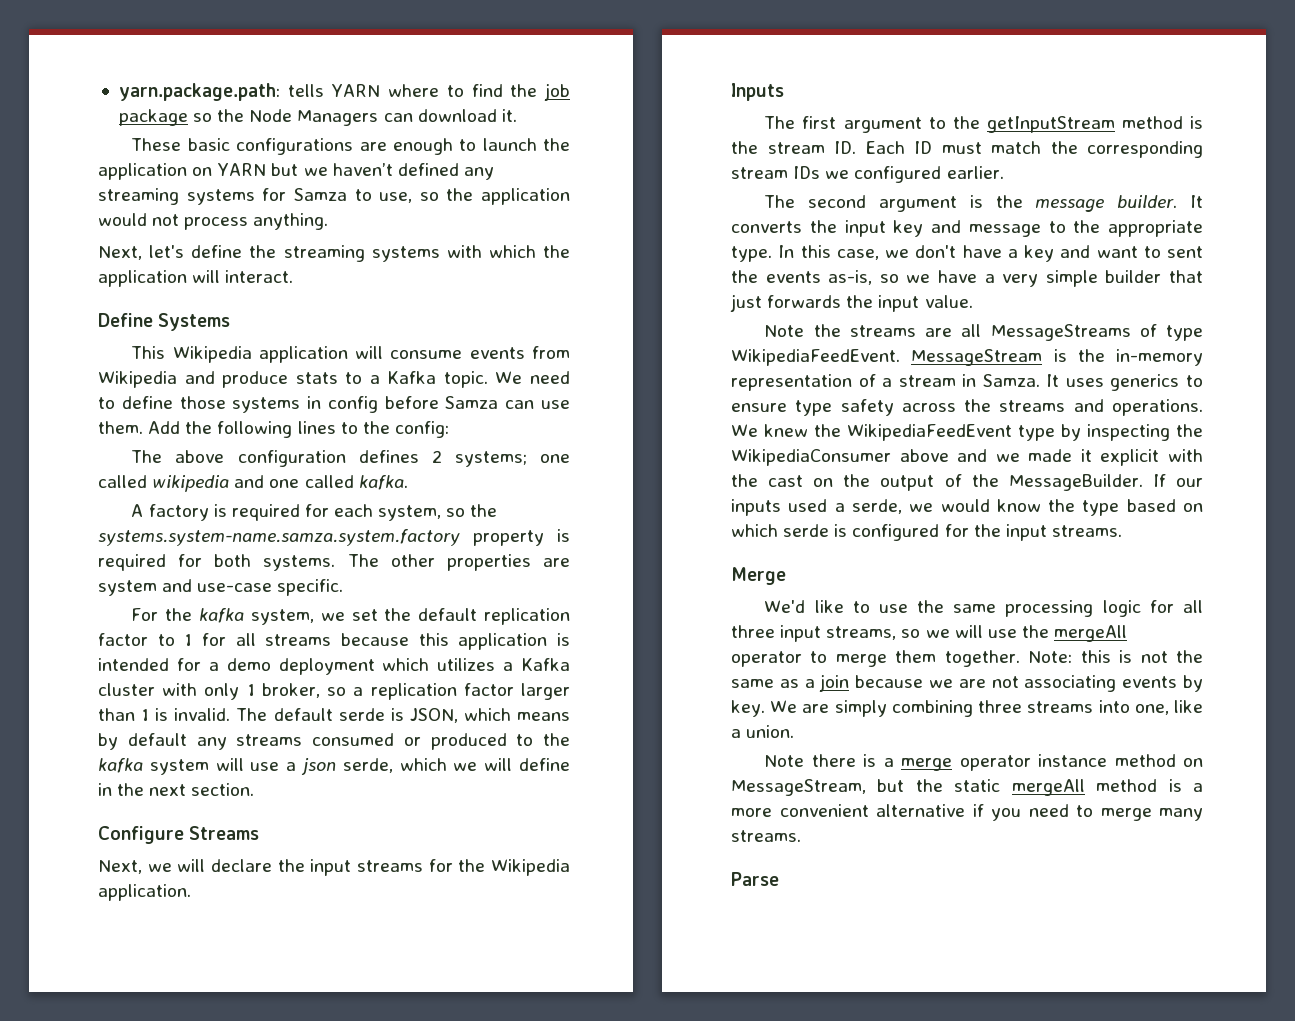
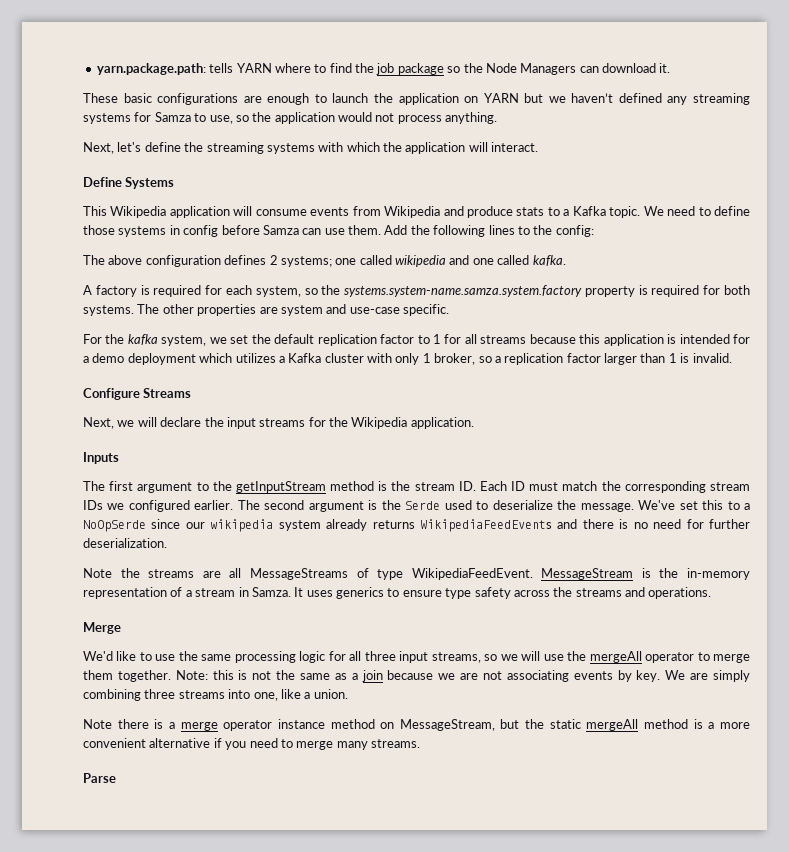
- The default serde is JSON, which means by default any streams consumed or produced to the kafka system will use a json serde, which we will define in the next section.
- The first argument to the getInputStream method is the stream ID. Each ID must match the corresponding stream IDs we configured earlier.
- The second argument is the message builder. It converts the input key and message to the appropriate type. In this case, we don't have a key and want to sent the events as-is, so we have a very simple builder that just forwards the input value.
+ The first argument to the getInputStream method is the stream ID. Each ID must match the corresponding stream IDs we configured earlier. The second argument is the Serde used to deserialize the message. We've set this to a NoOpSerde since our wikipedia system already returns WikipediaFeedEvents and there is no need for further deserialization.
- We knew the WikipediaFeedEvent type by inspecting the WikipediaConsumer above and we made it explicit with the cast on the output of the MessageBuilder. If our inputs used a serde, we would know the type based on which serde is configured for the input streams.

